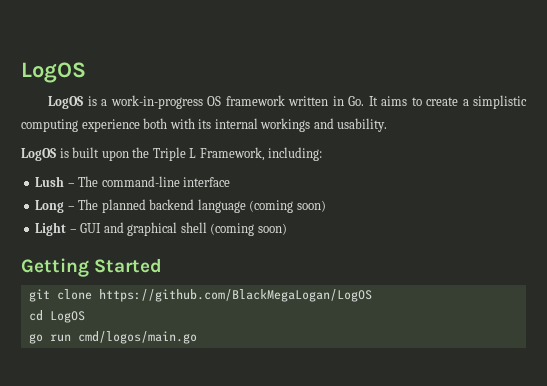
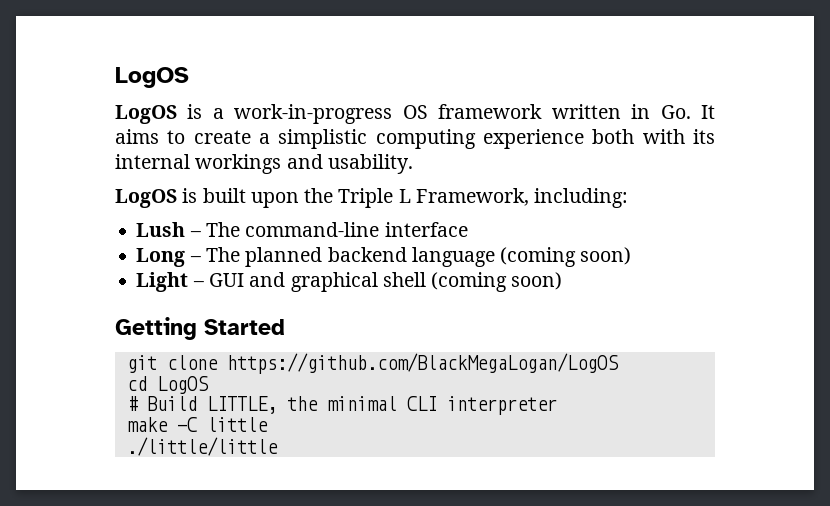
- go run cmd/logos/main.go
+ # Build LITTLE, the minimal CLI interpreter
+ make -C little
+ ./little/little

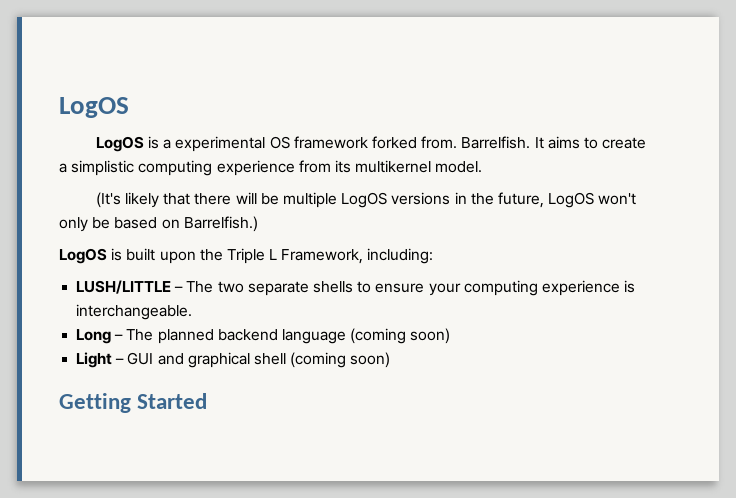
- LogOS is a work-in-progress OS framework written in Go. It aims to create a simplistic computing experience both with its internal workings and usability.
+ LogOS is a experimental OS framework forked from. Barrelfish. It aims to create a simplistic computing experience from its multikernel model.
+ (It's likely that there will be multiple LogOS versions in the future, LogOS won't only be based on Barrelfish.)
- Lush – The command-line interface
+ LUSH/LITTLE – The two separate shells to ensure your computing experience is interchangeable.
- git clone https://github.com/BlackMegaLogan/LogOS
- cd LogOS
- # Build LITTLE, the minimal CLI interpreter
- make -C little
- ./little/little

